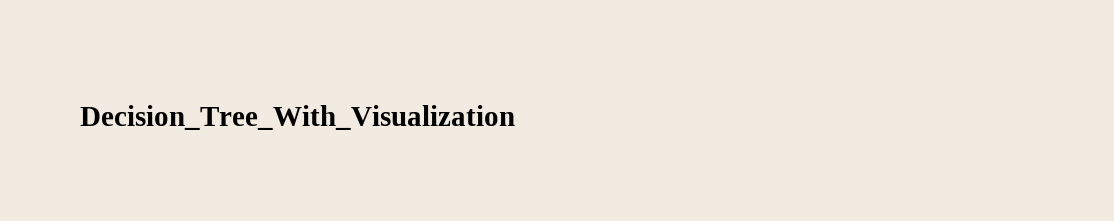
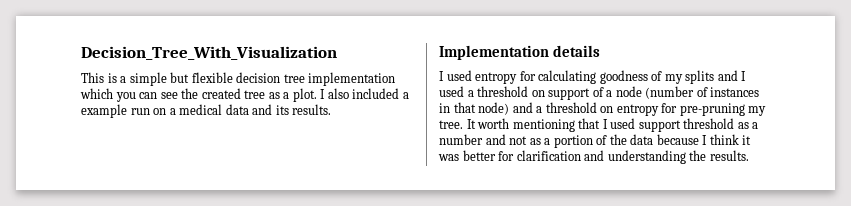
+ This is a simple but flexible decision tree implementation which you can see the created tree as a plot. I also included a example run on a medical data and its results.
+ Implementation details
+ I used entropy for calculating goodness of my splits and I used a threshold on support of a node (number of instances in that node) and a threshold on entropy for pre-pruning my tree. It worth mentioning that I used support threshold as a number and not as a portion of the data because I think it was better for clarification and understanding the results.

